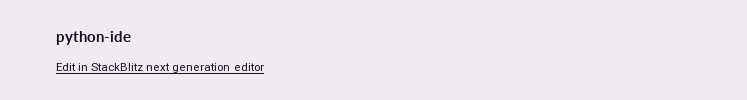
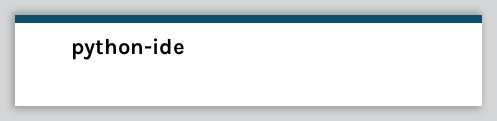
- Edit in StackBlitz next generation editor

